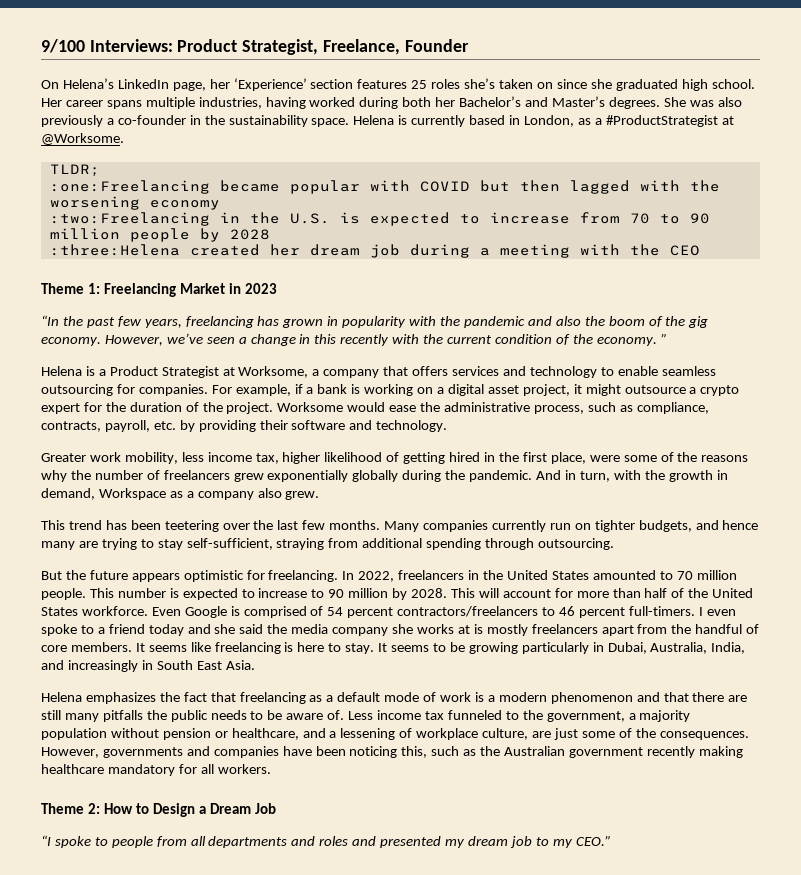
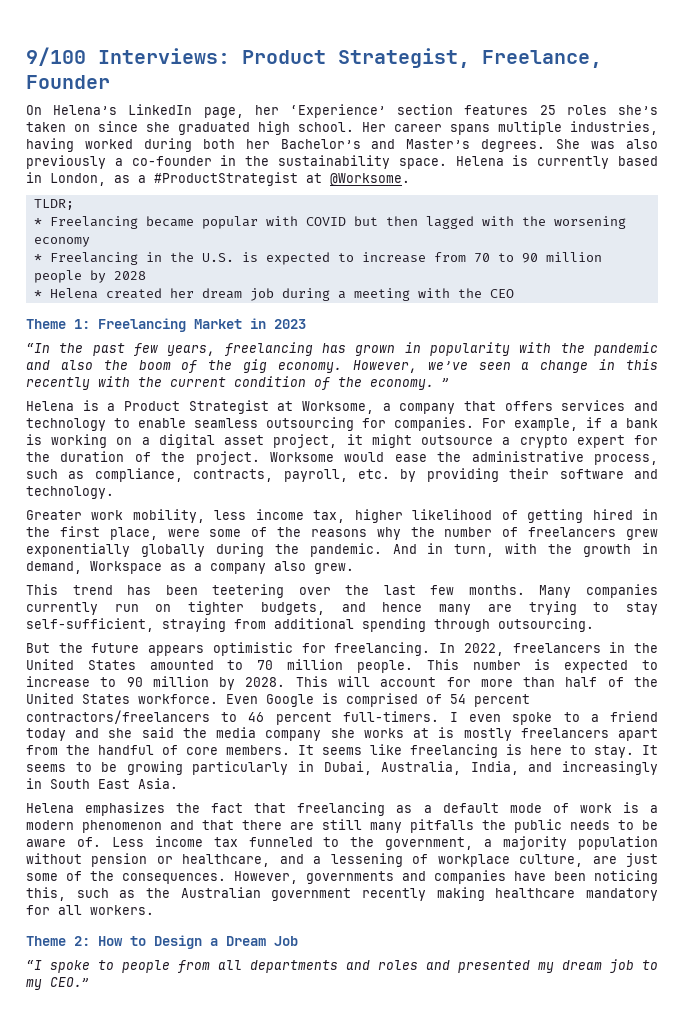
- :one:Freelancing became popular with COVID but then lagged with the worsening economy
+ * Freelancing became popular with COVID but then lagged with the worsening economy
- :two:Freelancing in the U.S. is expected to increase from 70 to 90 million people by 2028
+ * Freelancing in the U.S. is expected to increase from 70 to 90 million people by 2028
- :three:Helena created her dream job during a meeting with the CEO
+ * Helena created her dream job during a meeting with the CEO

